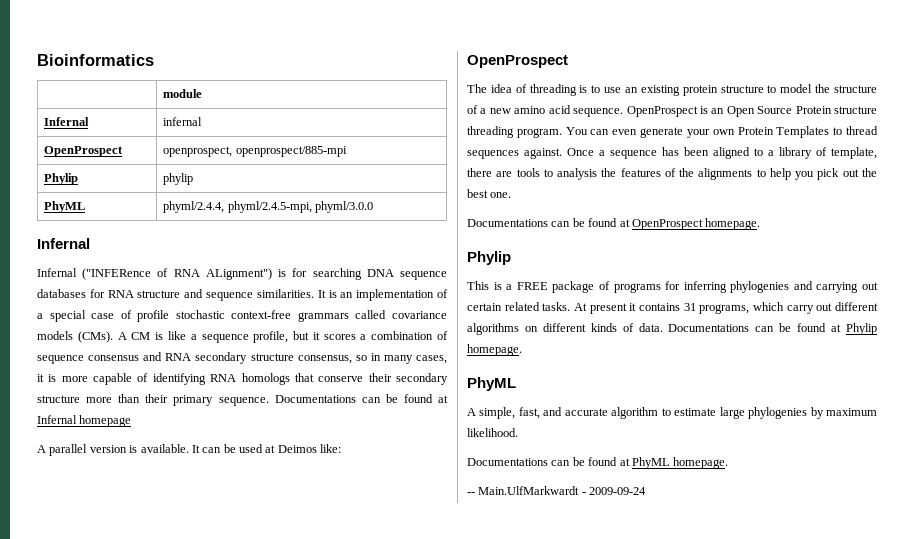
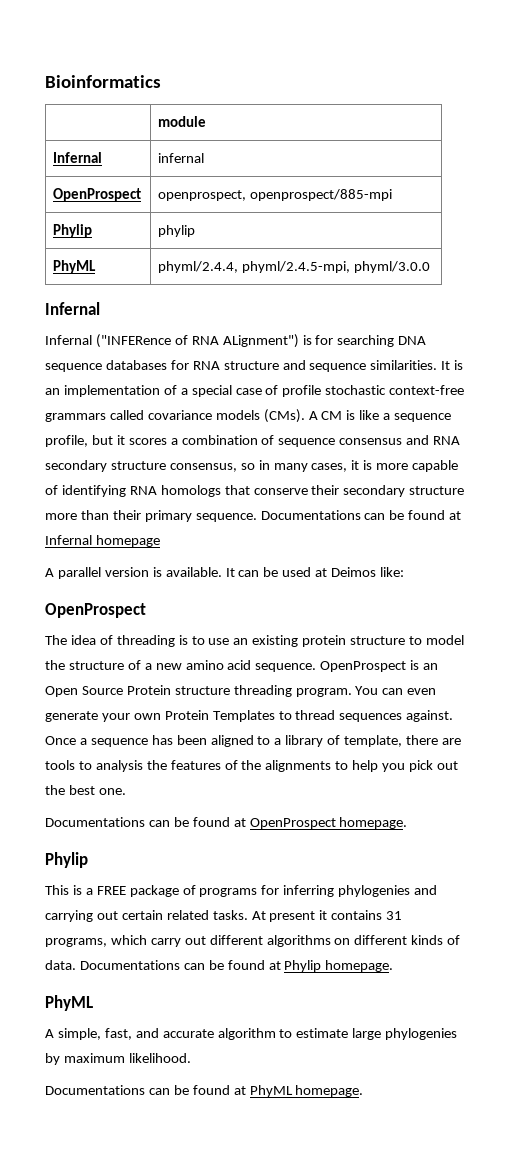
- -- Main.UlfMarkwardt - 2009-09-24

